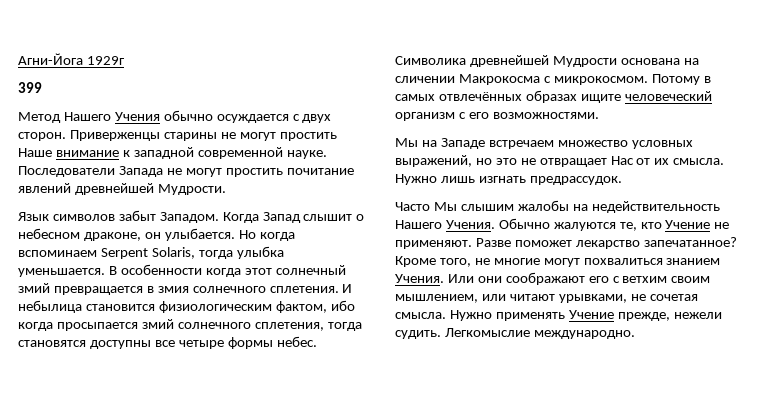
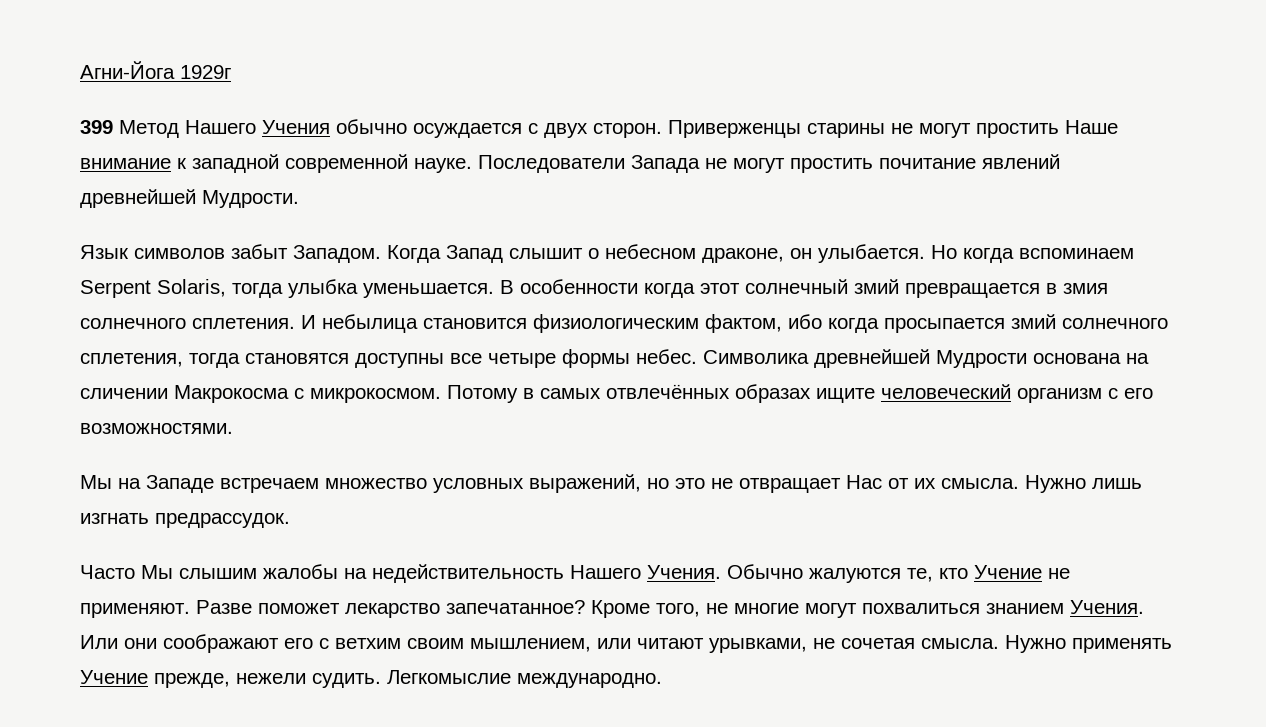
- 399
- Метод Нашего Учения обычно осуждается с двух сторон.
+ 399 Метод Нашего Учения обычно осуждается с двух сторон.

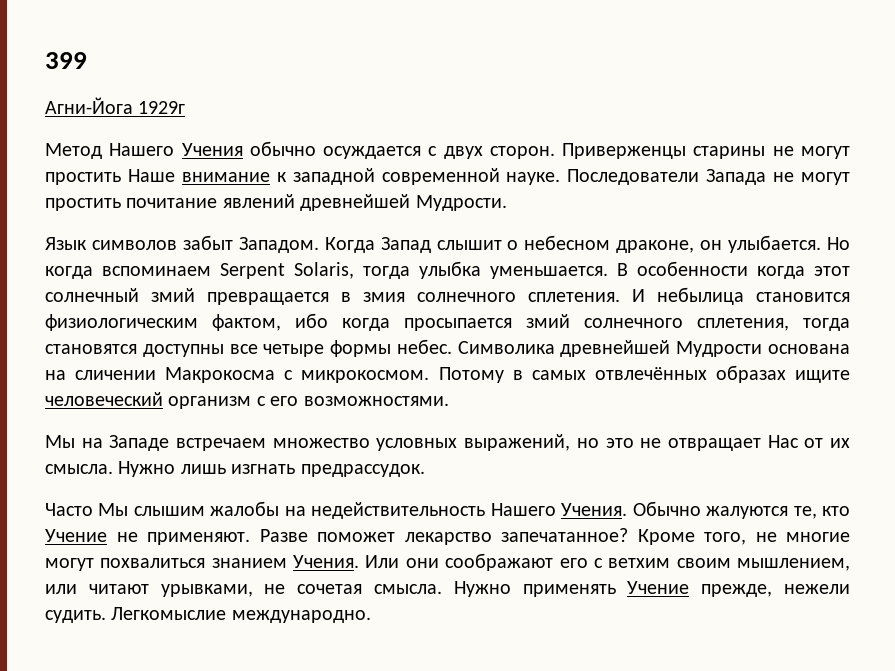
+ 399
- 399 Метод Нашего Учения обычно осуждается с двух сторон.
+ Метод Нашего Учения обычно осуждается с двух сторон.

